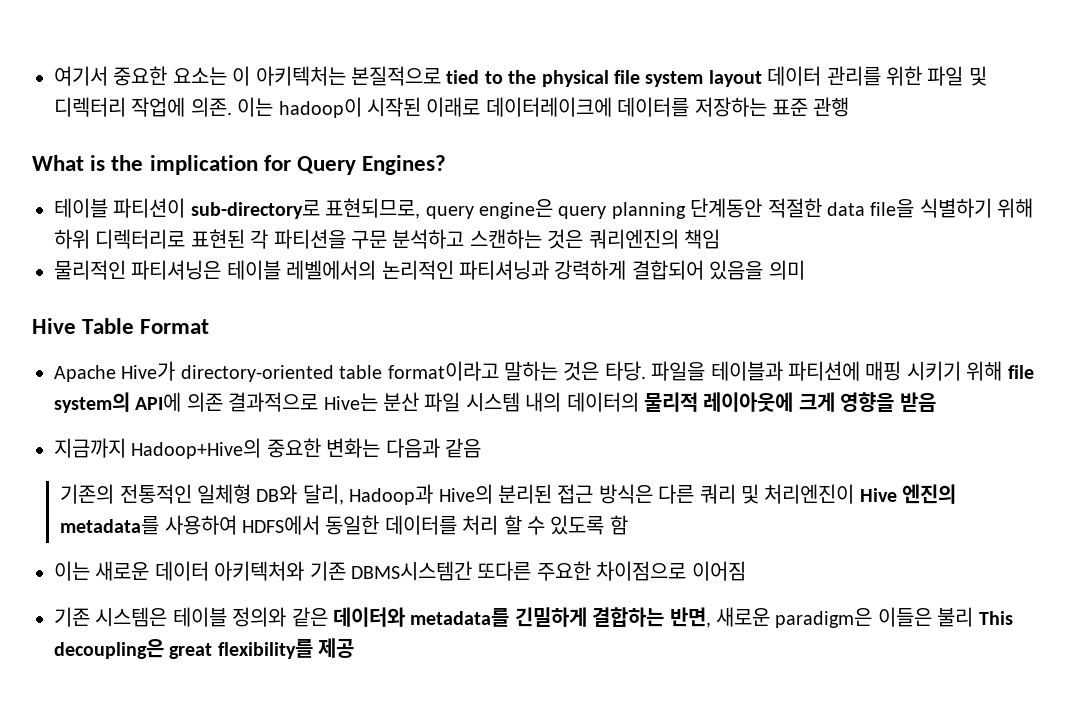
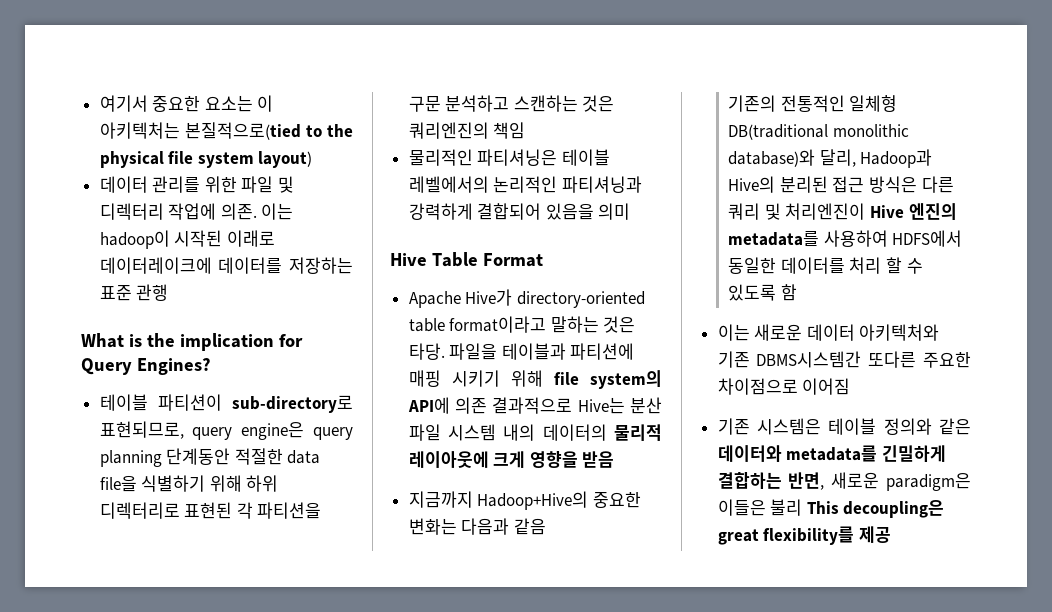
- 여기서 중요한 요소는 이 아키텍처는 본질적으로 tied to the physical file system layout 데이터 관리를 위한 파일 및 디렉터리 작업에 의존.
+ 여기서 중요한 요소는 이 아키텍처는 본질적으로(tied to the physical file system layout)
+ 데이터 관리를 위한 파일 및 디렉터리 작업에 의존.
- 기존의 전통적인 일체형 DB와 달리, Hadoop과 Hive의 분리된 접근 방식은 다른 쿼리 및 처리엔진이 Hive 엔진의 metadata를 사용하여 HDFS에서 동일한 데이터를 처리 할 수 있도록 함
+ 기존의 전통적인 일체형 DB(traditional monolithic database)와 달리, Hadoop과 Hive의 분리된 접근 방식은 다른 쿼리 및 처리엔진이 Hive 엔진의 metadata를 사용하여 HDFS에서 동일한 데이터를 처리 할 수 있도록 함

